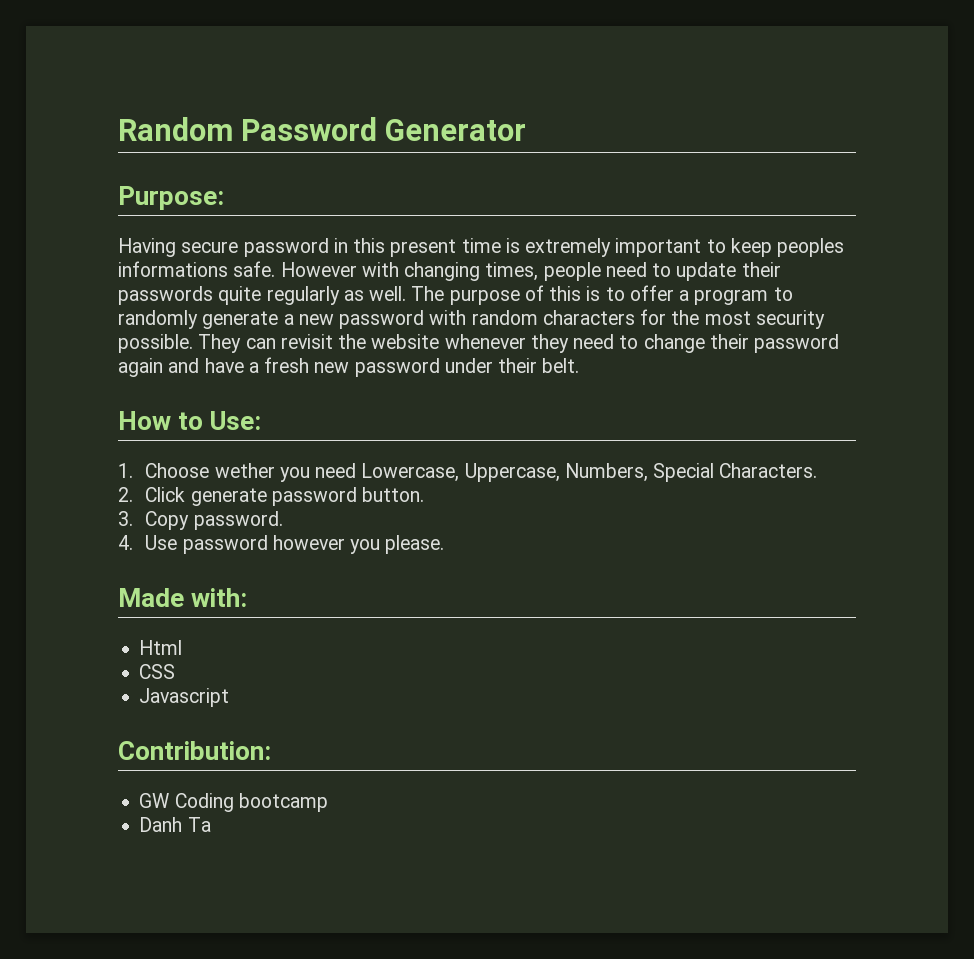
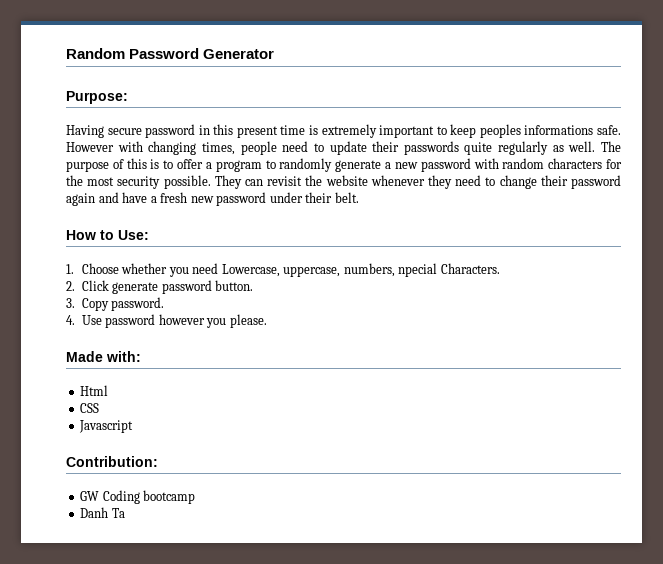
- 1. Choose wether you need Lowercase, Uppercase, Numbers, Special Characters.
+ 1. Choose whether you need Lowercase, uppercase, numbers, npecial Characters.

